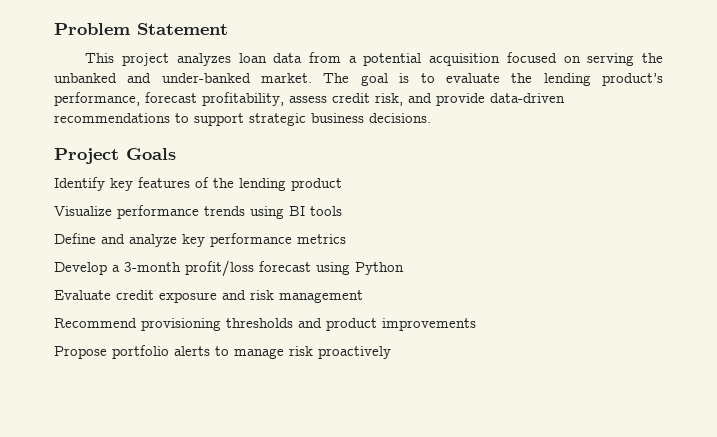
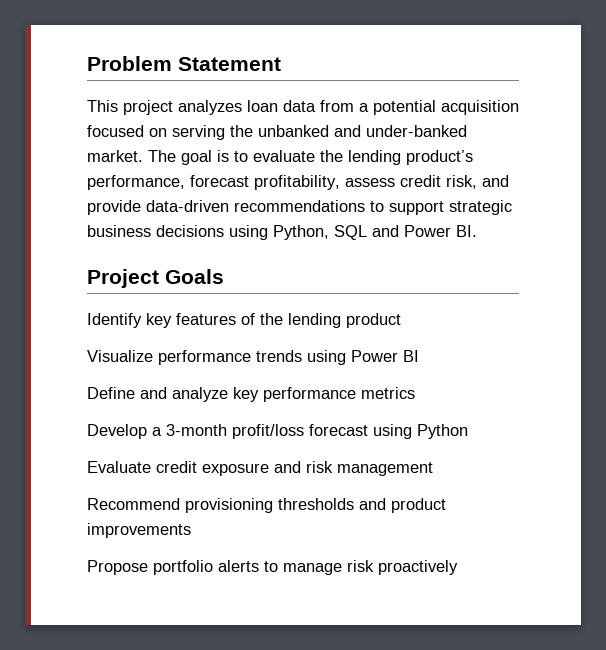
- The goal is to evaluate the lending product’s performance, forecast profitability, assess credit risk, and provide data-driven recommendations to support strategic business decisions.
+ The goal is to evaluate the lending product’s performance, forecast profitability, assess credit risk, and provide data-driven recommendations to support strategic business decisions using Python, SQL and Power BI.
- Visualize performance trends using BI tools
+ Visualize performance trends using Power BI

